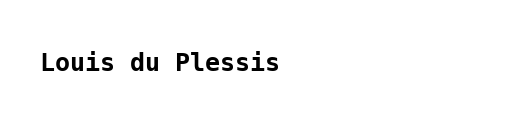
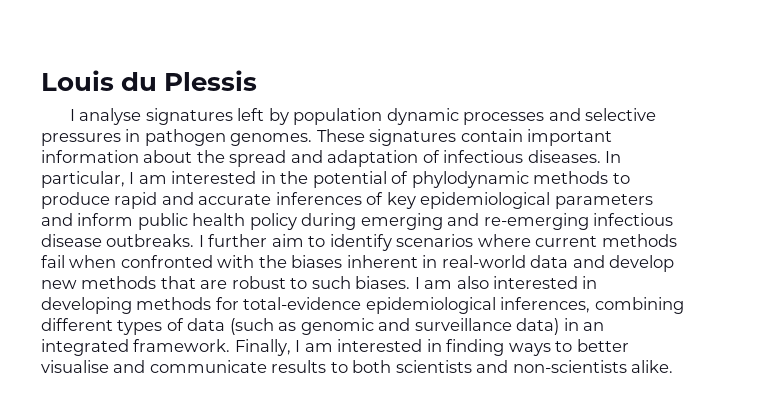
+ I analyse signatures left by population dynamic processes and selective pressures in pathogen genomes. These signatures contain important information about the spread and adaptation of infectious diseases. In particular, I am interested in the potential of phylodynamic methods to produce rapid and accurate inferences of key epidemiological parameters and inform public health policy during emerging and re-emerging infectious disease outbreaks. I further aim to identify scenarios where current methods fail when confronted with the biases inherent in real-world data and develop new methods that are robust to such biases. I am also interested in developing methods for total-evidence epidemiological inferences, combining different types of data (such as genomic and surveillance data) in an integrated framework. Finally, I am interested in finding ways to better visualise and communicate results to both scientists and non-scientists alike.

